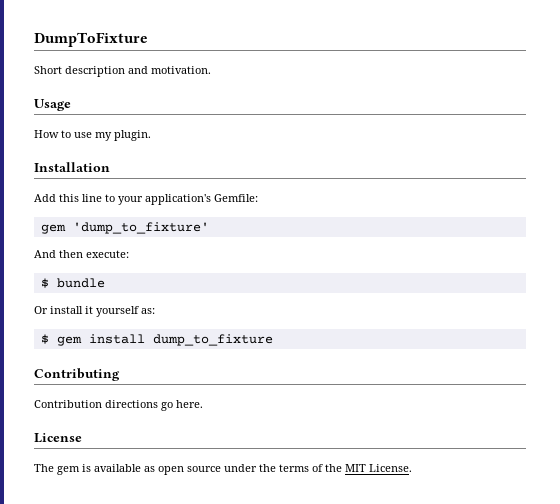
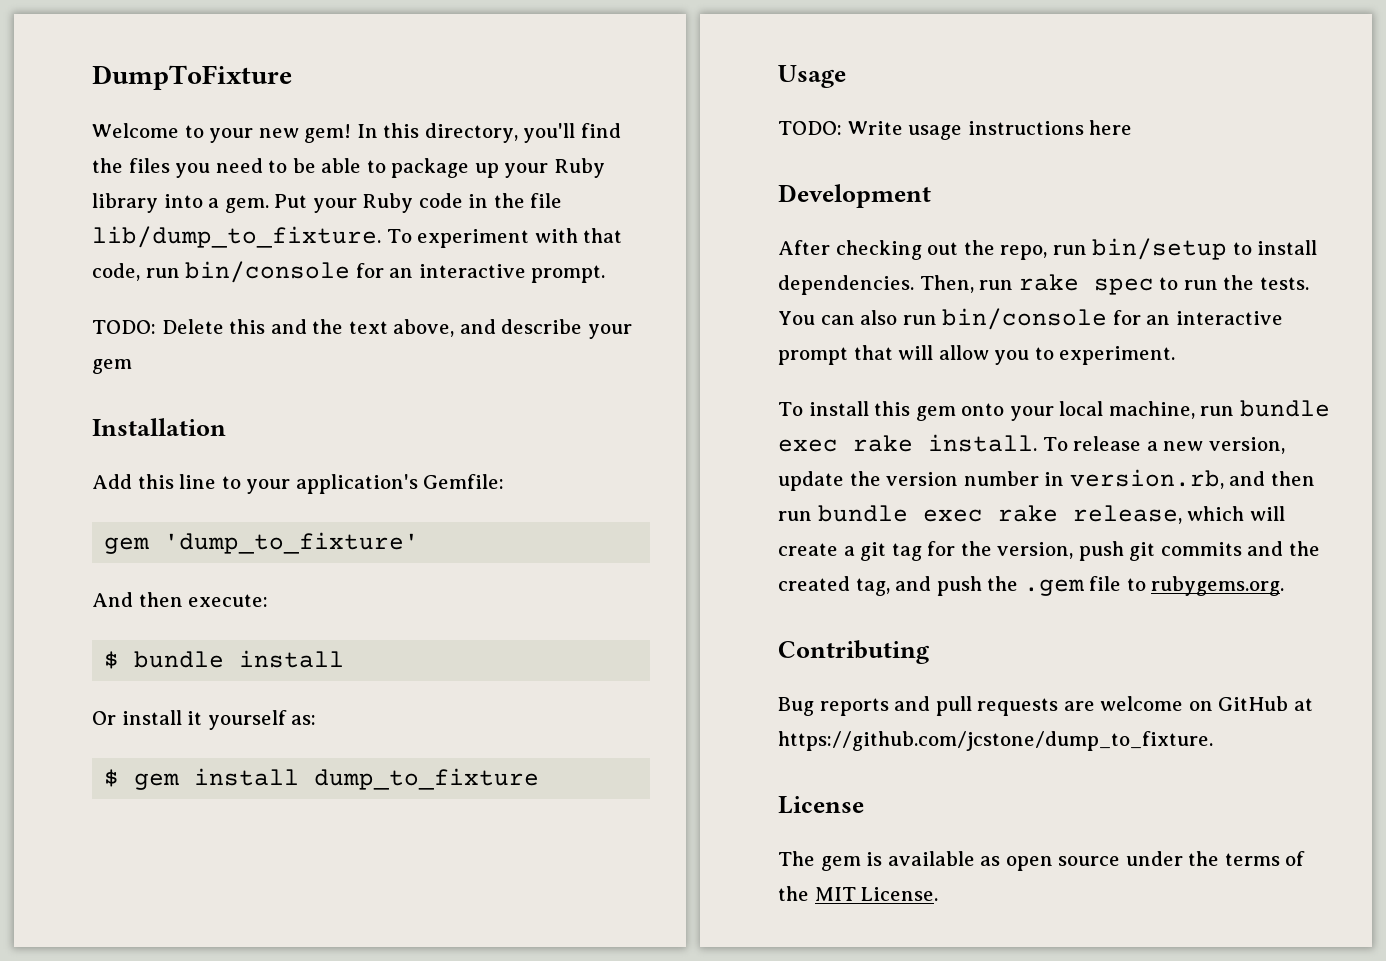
- Short description and motivation.
- Usage
- How to use my plugin.
+ Welcome to your new gem! In this directory, you'll find the files you need to be able to package up your Ruby library into a gem. Put your Ruby code in the file lib/dump_to_fixture. To experiment with that code, run bin/console for an interactive prompt.
+ TODO: Delete this and the text above, and describe your gem
- $ bundle
+ $ bundle install
+ Usage
+ TODO: Write usage instructions here
+ Development
+ After checking out the repo, run bin/setup to install dependencies. Then, run rake spec to run the tests. You can also run bin/console for an interactive prompt that will allow you to experiment.
+ To install this gem onto your local machine, run bundle exec rake install. To release a new version, update the version number in version.rb, and then run bundle exec rake release, which will create a git tag for the version, push git commits and the created tag, and push the .gem file to rubygems.org.
  Contributing
- Contribution directions go here.
+ Bug reports and pull requests are welcome on GitHub at https://github.com/jcstone/dump_to_fixture.

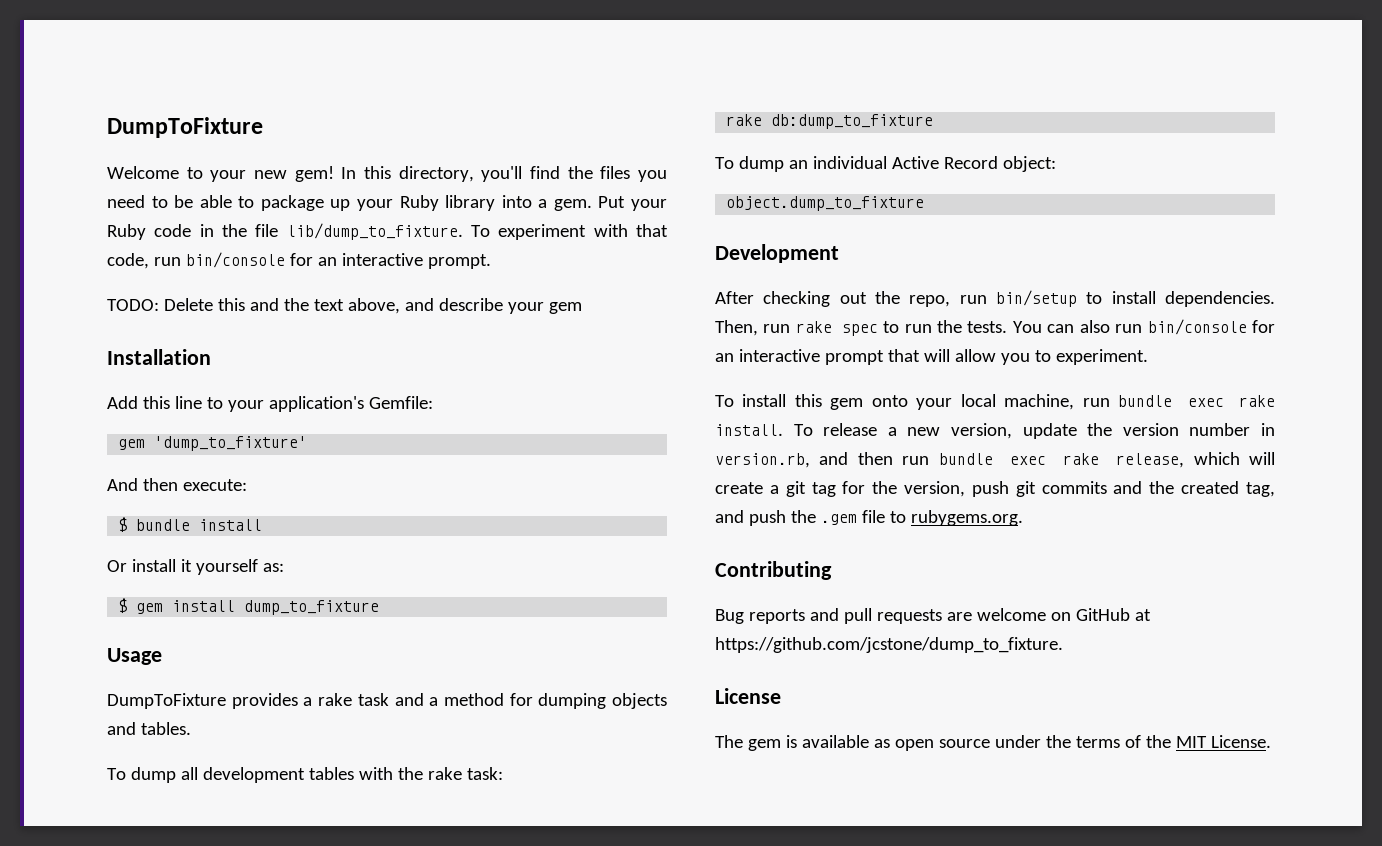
- TODO: Write usage instructions here
+ DumpToFixture provides a rake task and a method for dumping objects and tables.
+ To dump all development tables with the rake task:
+ rake db:dump_to_fixture
+ To dump an individual Active Record object:
+ object.dump_to_fixture

